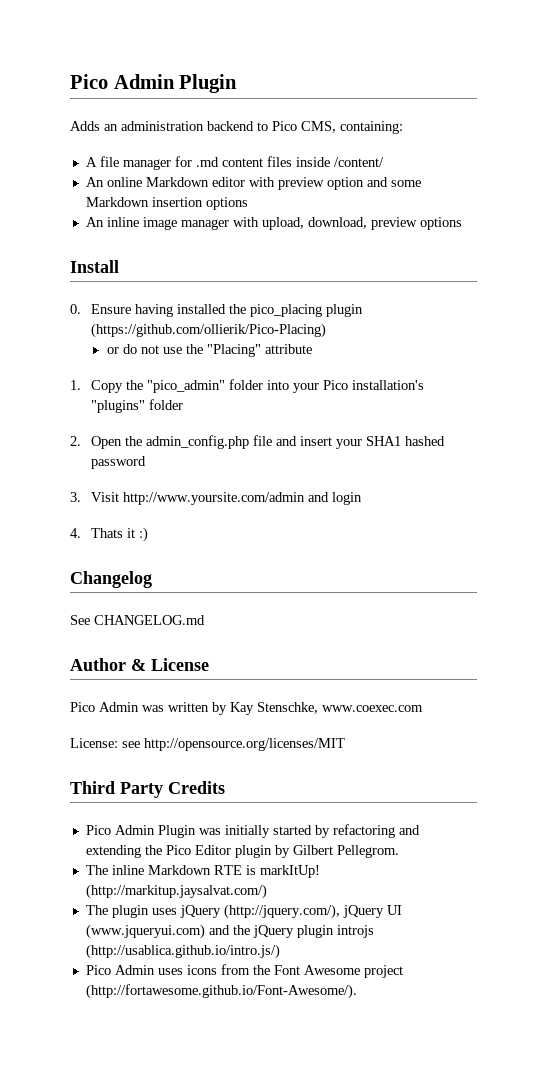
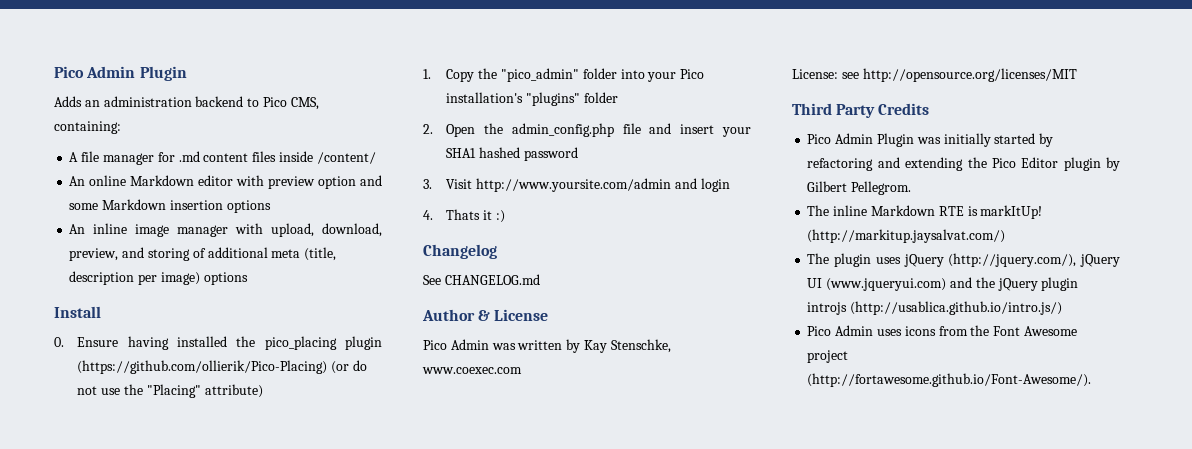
- An inline image manager with upload, download, preview options
+ An inline image manager with upload, download, preview, and storing of additional meta (title, description per image) options
- 0. Ensure having installed the pico_placing plugin (https://github.com/ollierik/Pico-Placing)
- or do not use the "Placing" attribute
+ 0. Ensure having installed the pico_placing plugin (https://github.com/ollierik/Pico-Placing) (or do not use the "Placing" attribute)

